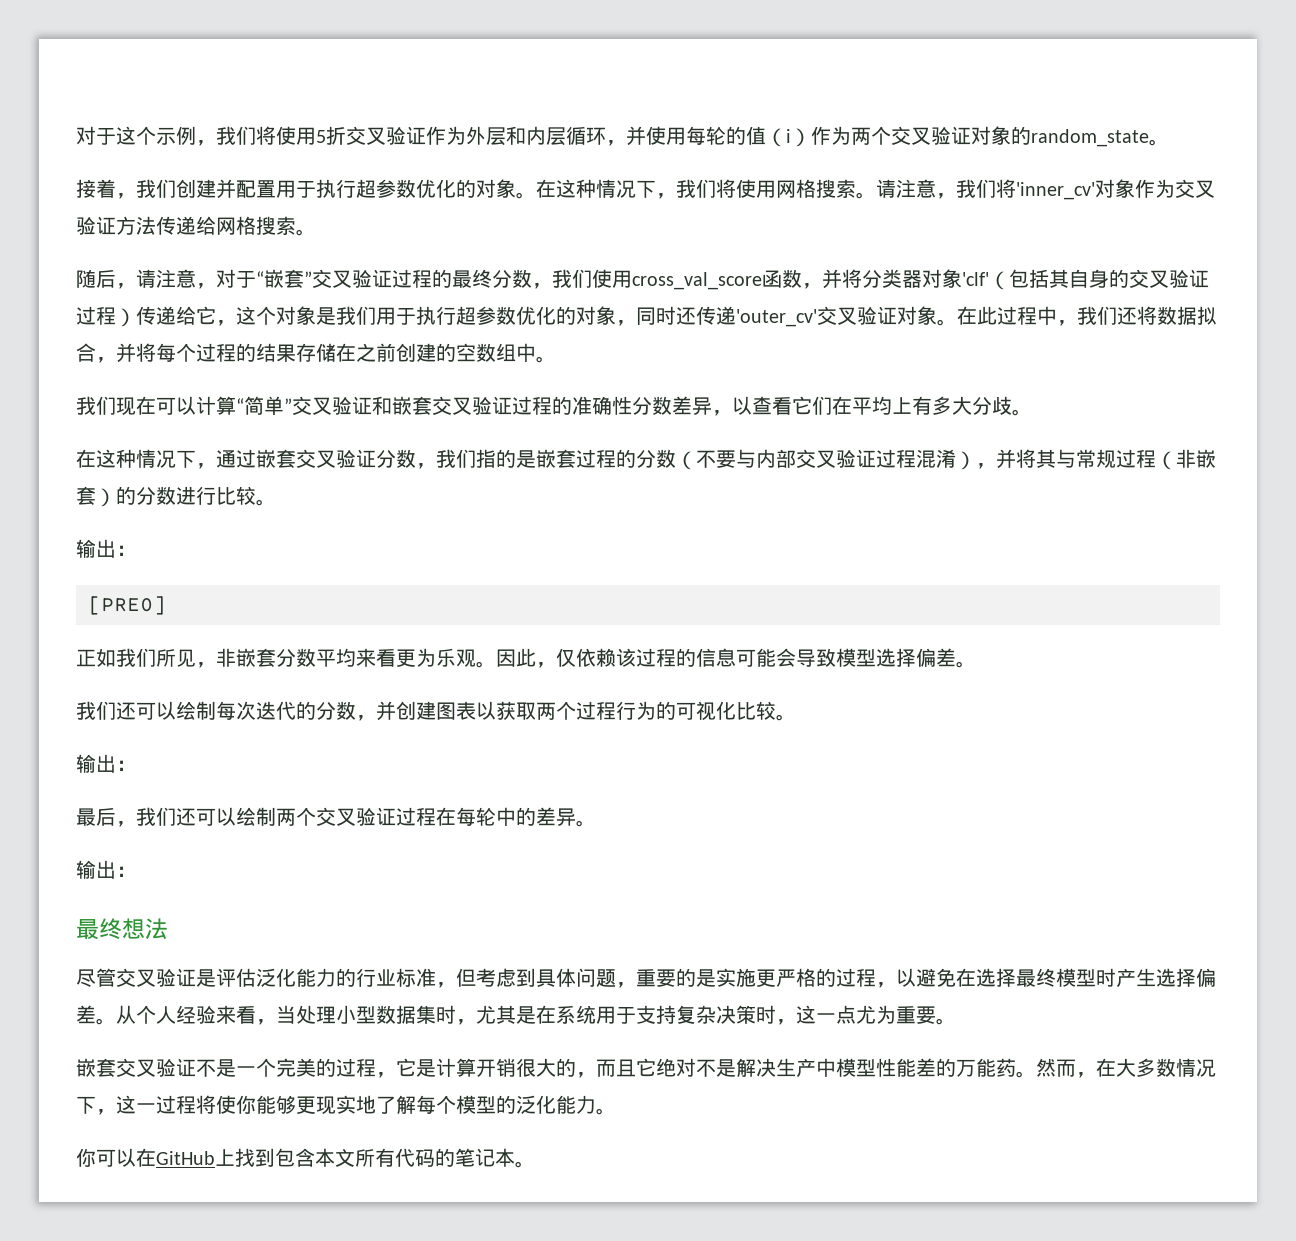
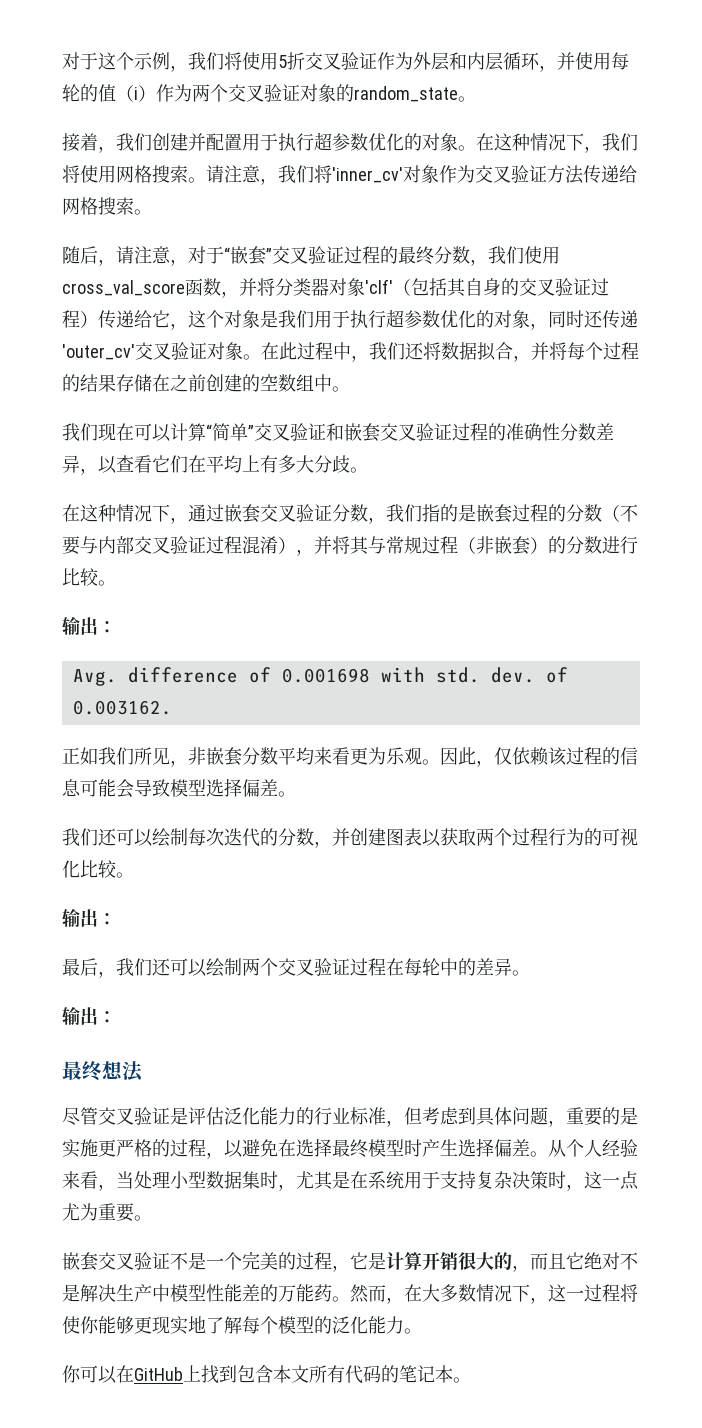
- [PRE0]
+ Avg. difference of 0.001698 with std. dev. of 0.003162.

